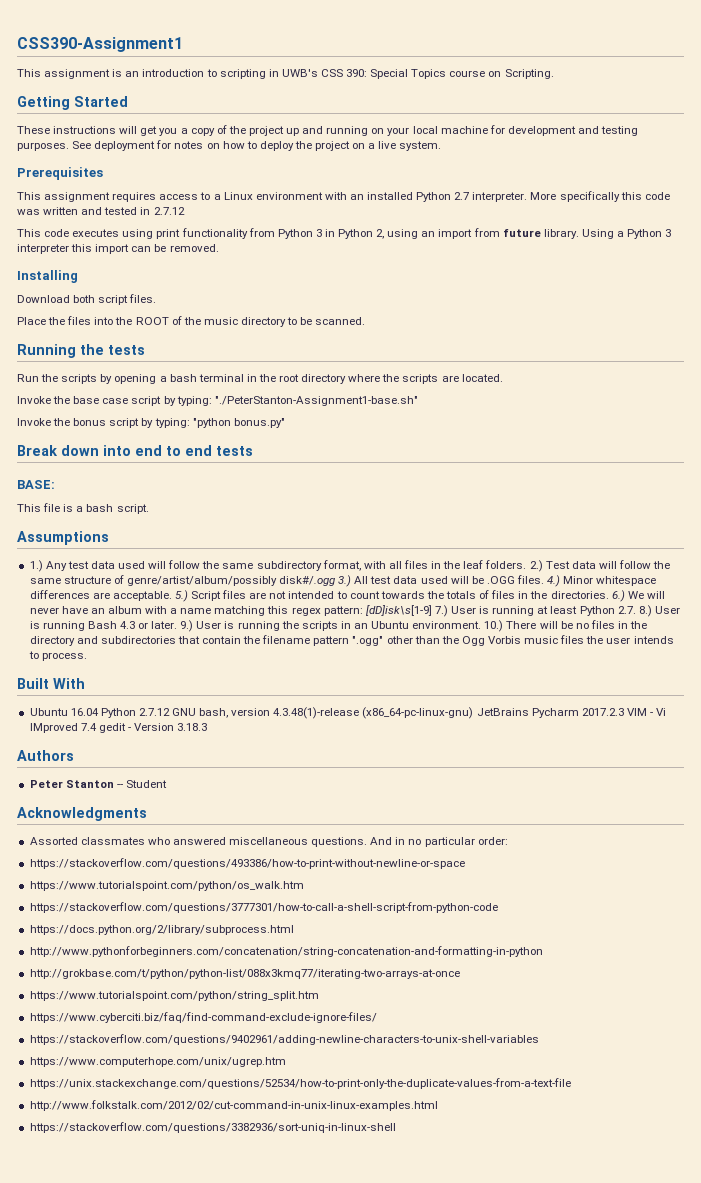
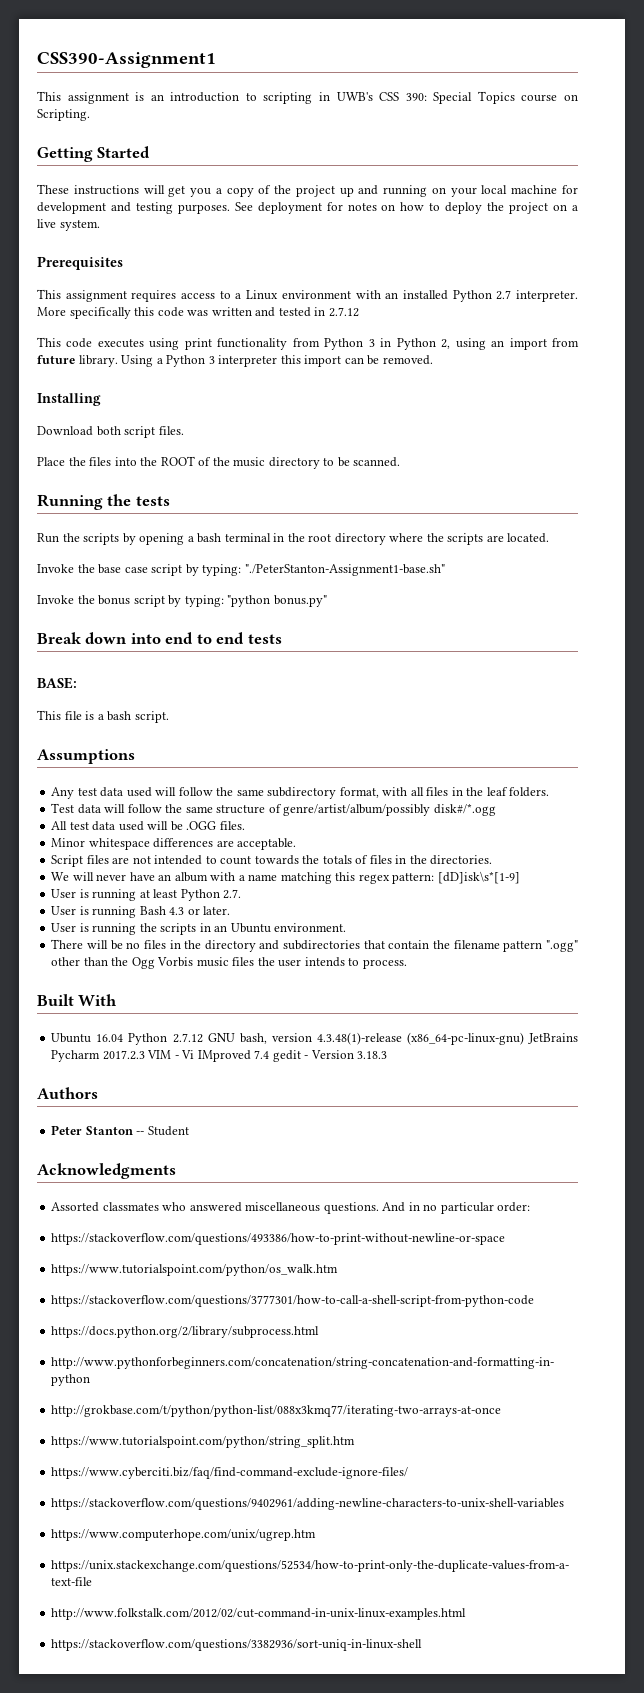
- 1.) Any test data used will follow the same subdirectory format, with all files in the leaf folders. 2.) Test data will follow the same structure of genre/artist/album/possibly disk#/.ogg 3.) All test data used will be .OGG files. 4.) Minor whitespace differences are acceptable. 5.) Script files are not intended to count towards the totals of files in the directories. 6.) We will never have an album with a name matching this regex pattern:
+ Any test data used will follow the same subdirectory format, with all files in the leaf folders.
+ Test data will follow the same structure of genre/artist/album/possibly disk#/*.ogg
+ All test data used will be .OGG files.
+ Minor whitespace differences are acceptable.
+ Script files are not intended to count towards the totals of files in the directories.
+ We will never have an album with a name matching this regex pattern:
- [dD]isk\s[1-9] 7.) User is running at least Python 2.7. 8.) User is running Bash 4.3 or later. 9.) User is running the scripts in an Ubuntu environment. 10.) There will be no files in the directory and subdirectories that contain the filename pattern ".ogg" other than the Ogg Vorbis music files the user intends to process.
+ [dD]isk\s*[1-9]
+ User is running at least Python 2.7.
+ User is running Bash 4.3 or later.
+ User is running the scripts in an Ubuntu environment.
+ There will be no files in the directory and subdirectories that contain the filename pattern ".ogg" other than the Ogg Vorbis music files the user intends to process.

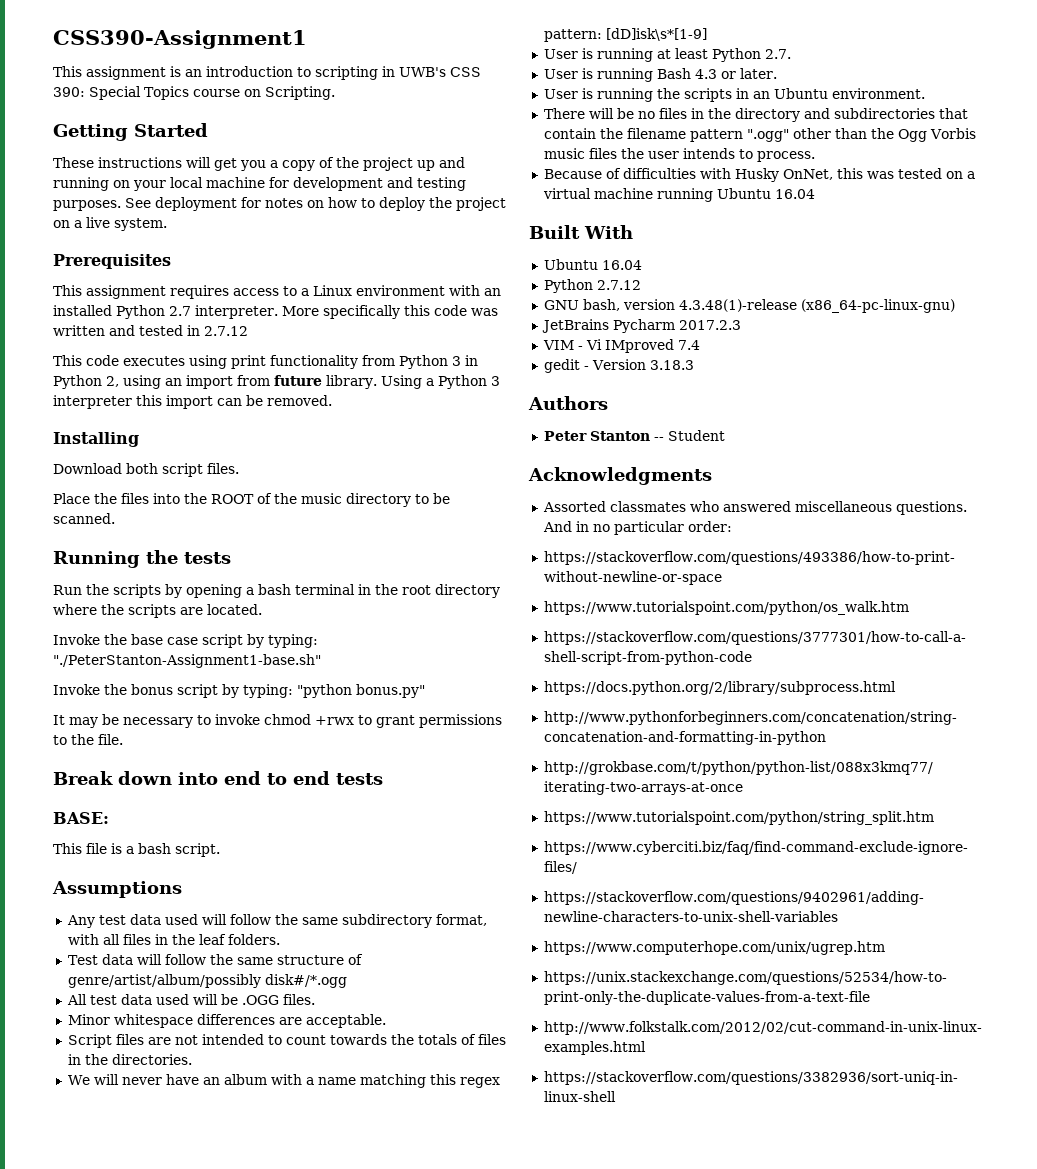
+ It may be necessary to invoke chmod +rwx to grant permissions to the file.
+ Because of difficulties with Husky OnNet, this was tested on a virtual machine running Ubuntu 16.04
  Built With
- Ubuntu 16.04 Python 2.7.12 GNU bash, version 4.3.48(1)-release (x86_64-pc-linux-gnu) JetBrains Pycharm 2017.2.3 VIM - Vi IMproved 7.4 gedit - Version 3.18.3
+ Ubuntu 16.04
+ Python 2.7.12
+ GNU bash, version 4.3.48(1)-release (x86_64-pc-linux-gnu)
+ JetBrains Pycharm 2017.2.3
+ VIM - Vi IMproved 7.4
+ gedit - Version 3.18.3

